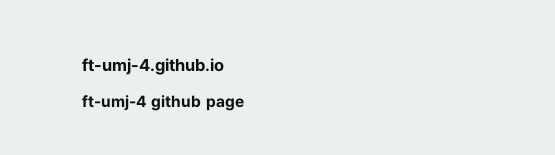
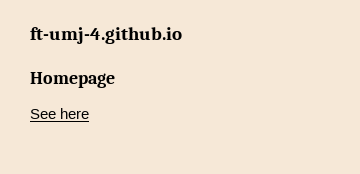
- ft-umj-4 github page
+ Homepage
+ See here

